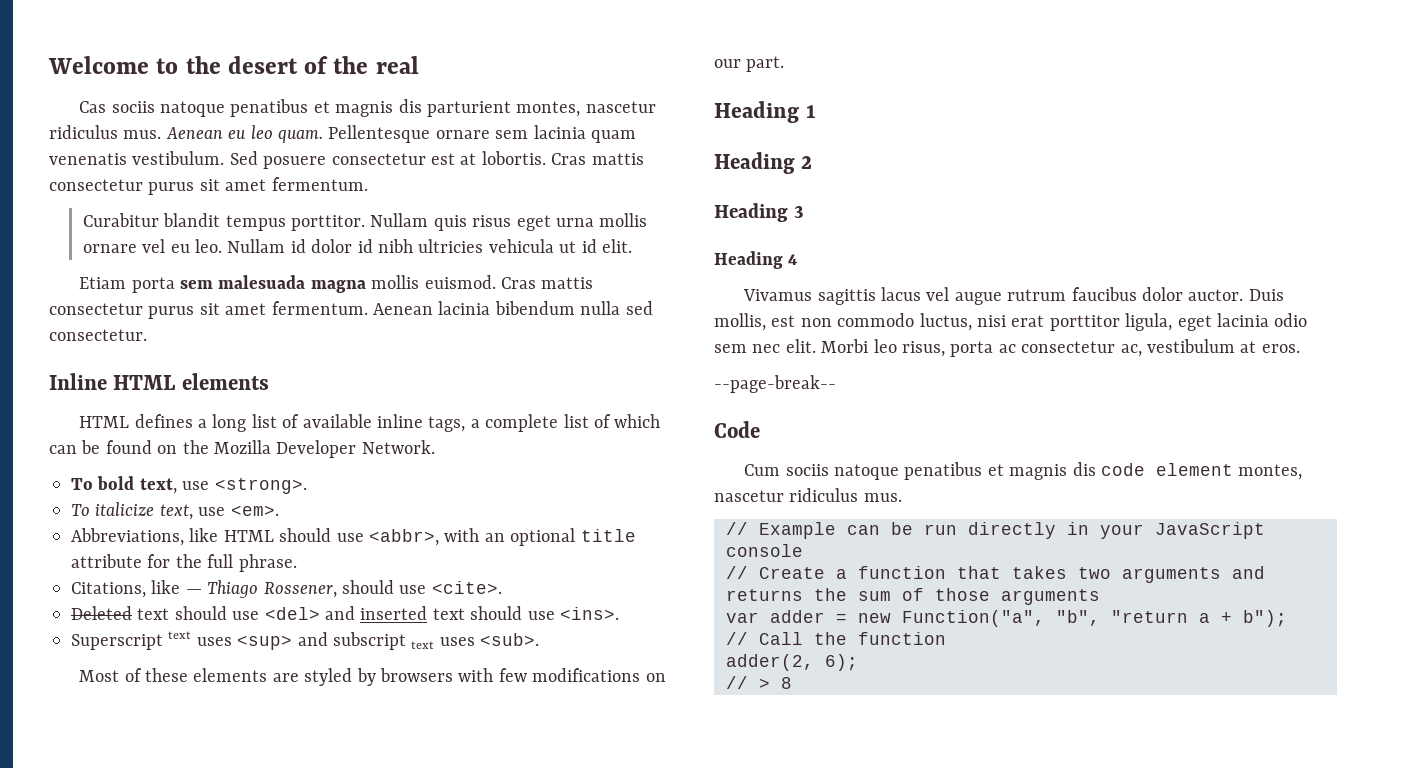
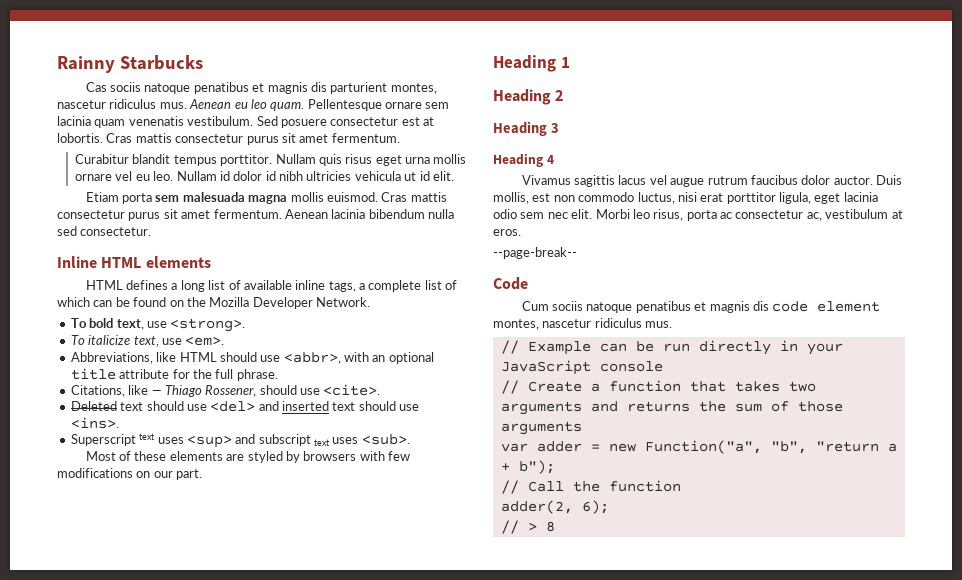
- Welcome to the desert of the real
+ Rainny Starbucks

